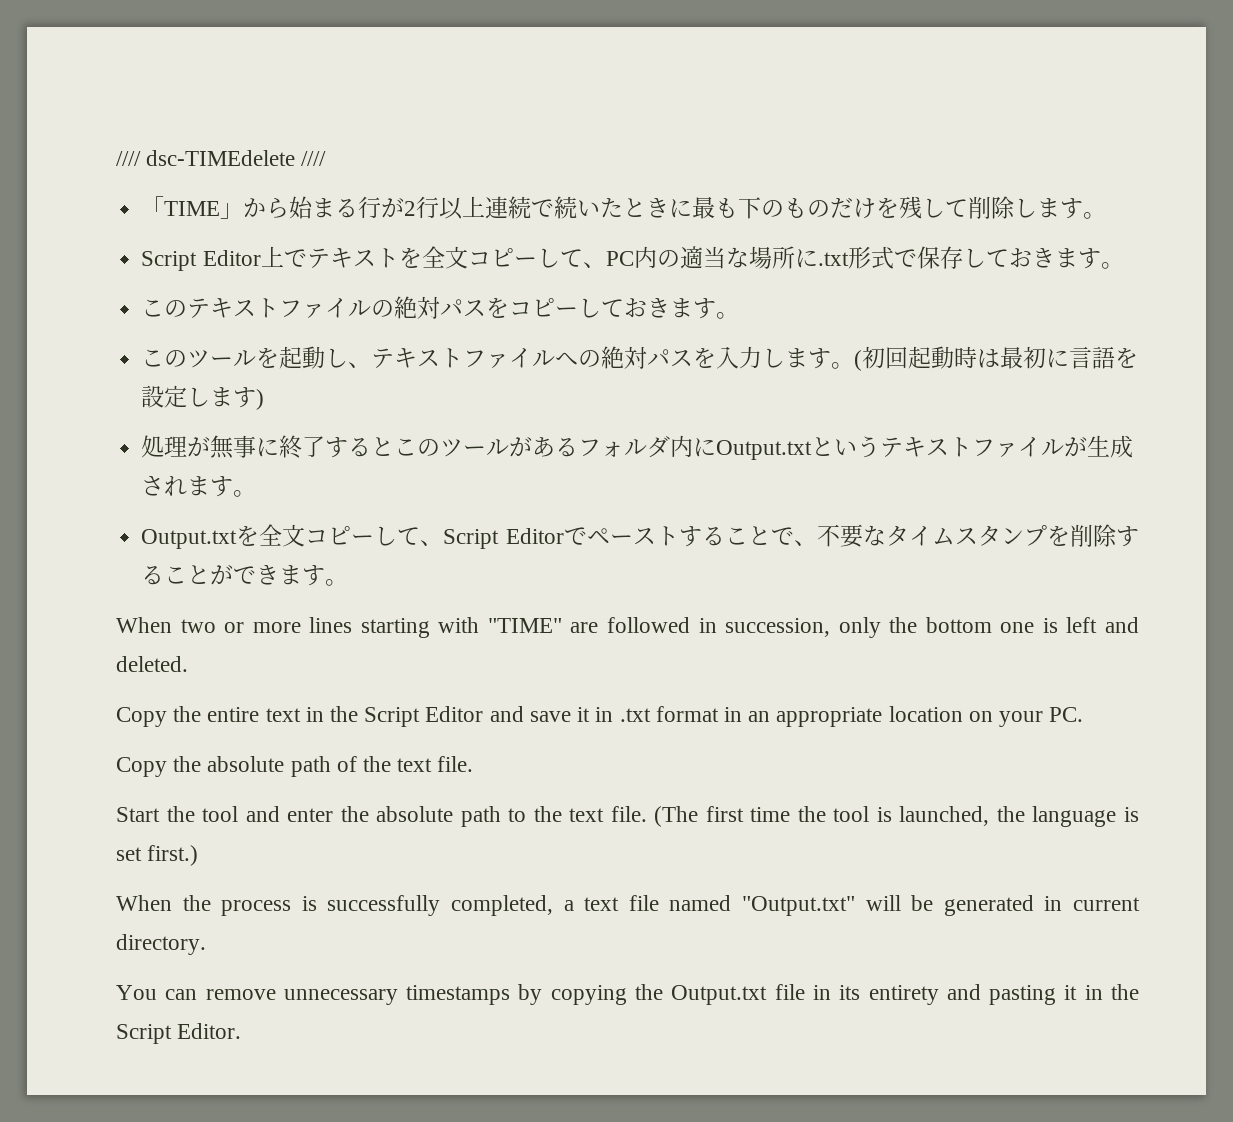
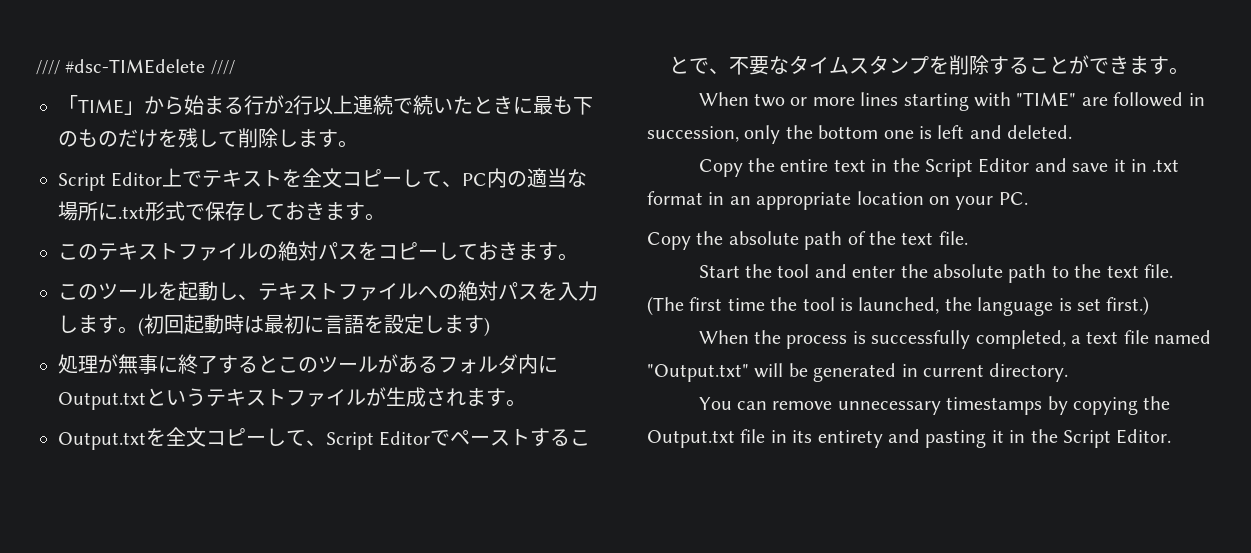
- //// dsc-TIMEdelete ////
+ //// #dsc-TIMEdelete ////

